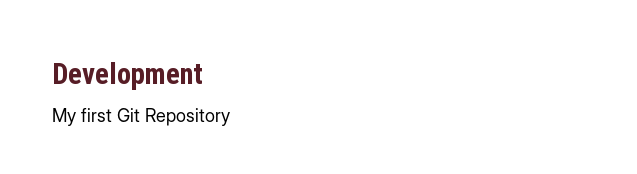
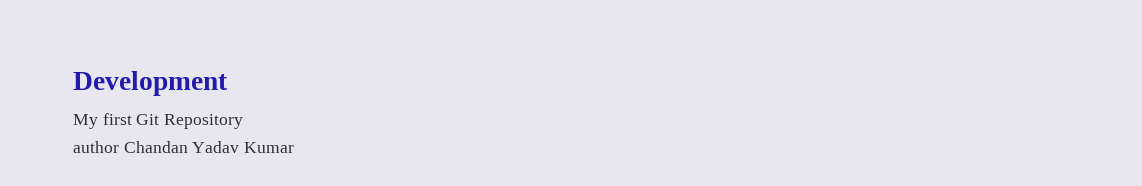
+ author Chandan Yadav Kumar

